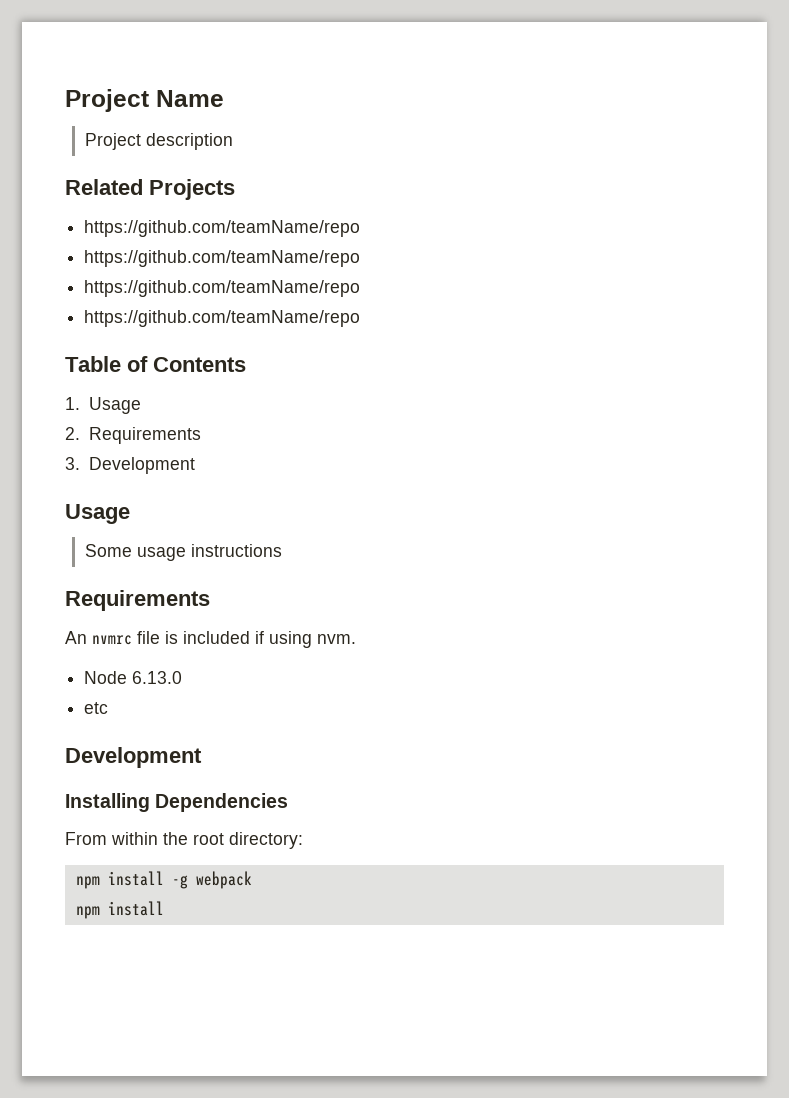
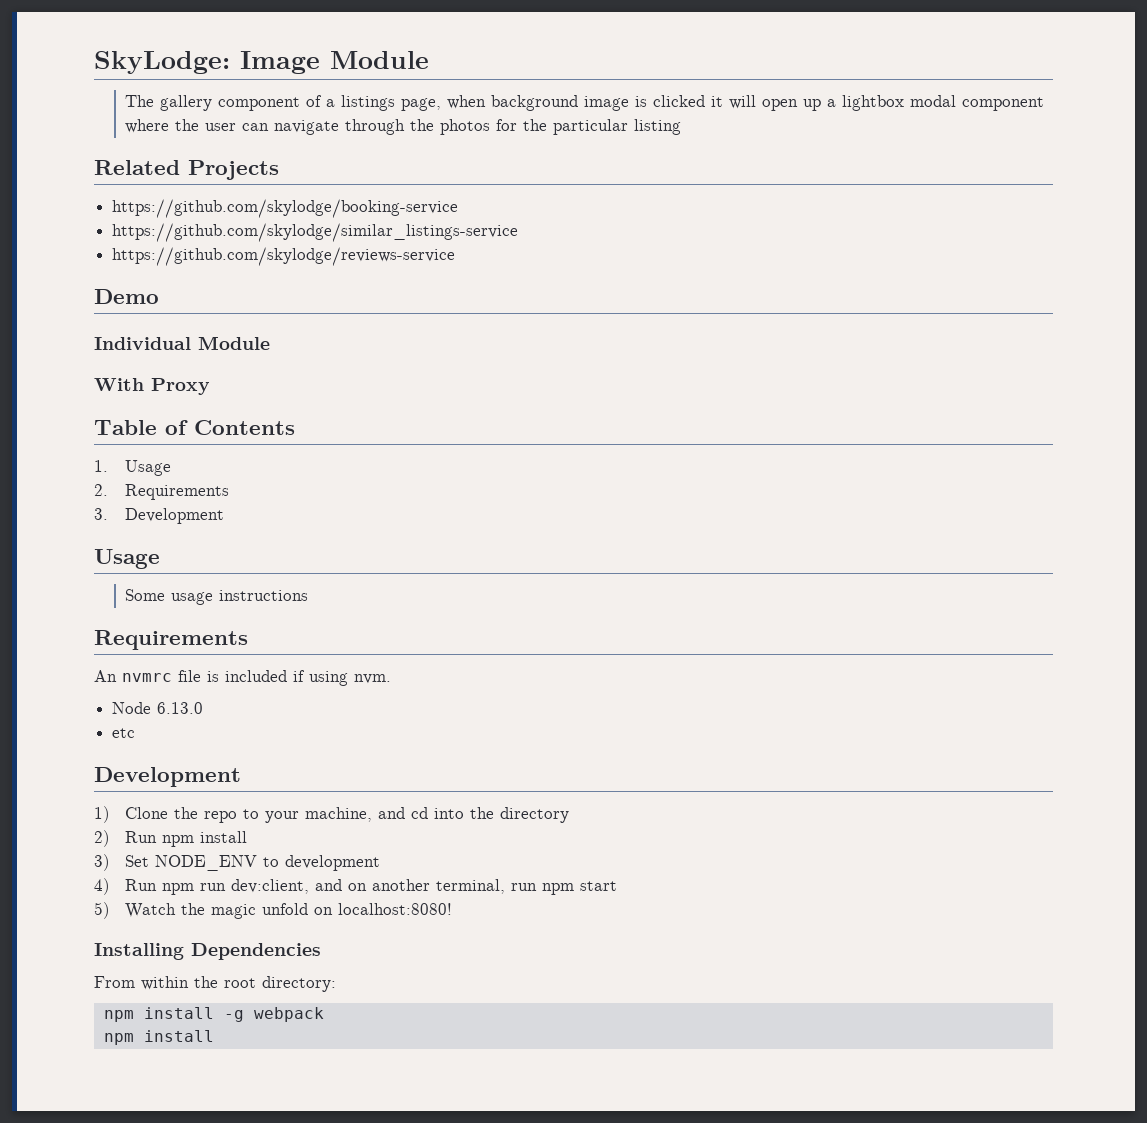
- Project Name
- Project description
+ SkyLodge: Image Module
+ The gallery component of a listings page, when background image is clicked it will open up a lightbox modal component where the user can navigate through the photos for the particular listing
  Related Projects
- https://github.com/teamName/repo
- https://github.com/teamName/repo
- https://github.com/teamName/repo
- https://github.com/teamName/repo
+ https://github.com/skylodge/booking-service
+ https://github.com/skylodge/similar_listings-service
+ https://github.com/skylodge/reviews-service
+ Demo
+ Individual Module
+ With Proxy
+ 1) Clone the repo to your machine, and cd into the directory
+ 2) Run npm install
+ 3) Set NODE_ENV to development
+ 4) Run npm run dev:client, and on another terminal, run npm start
+ 5) Watch the magic unfold on localhost:8080!

